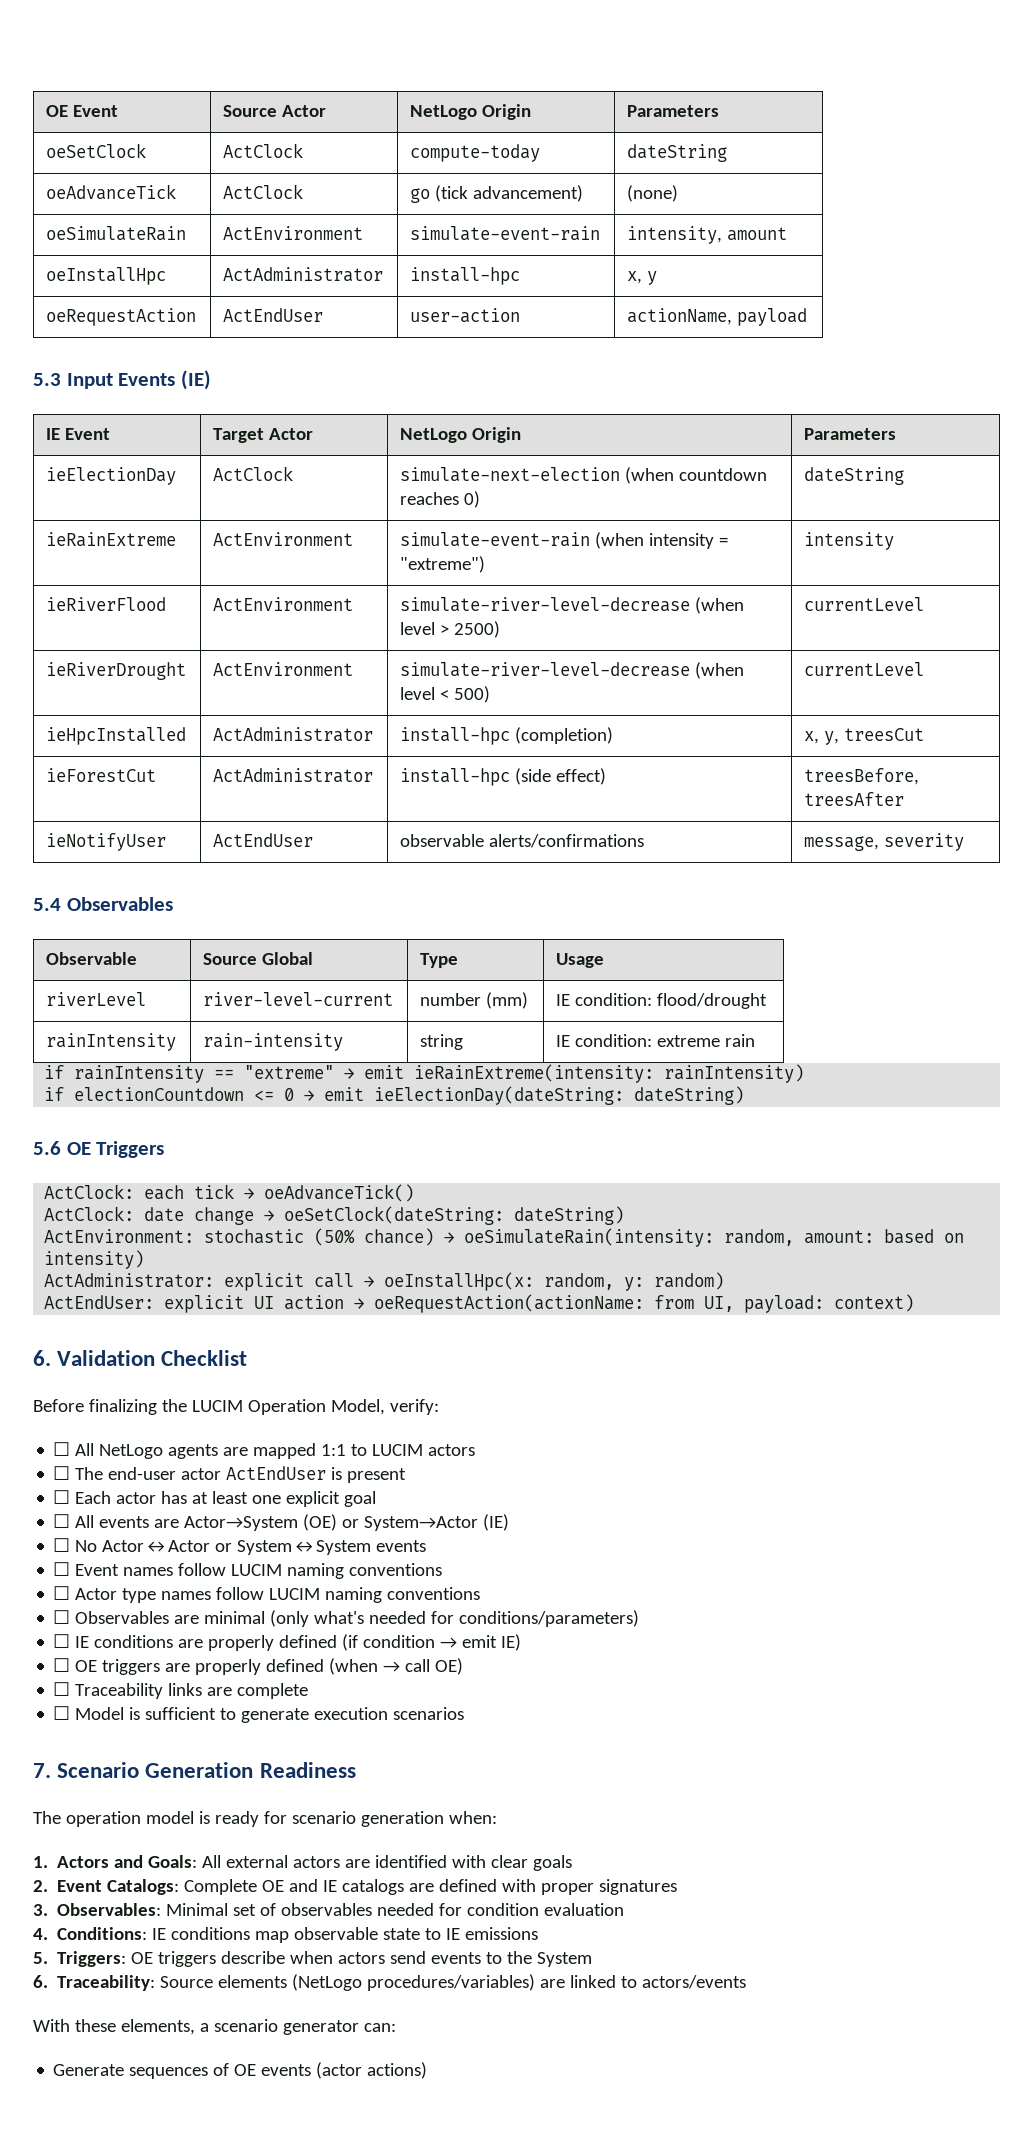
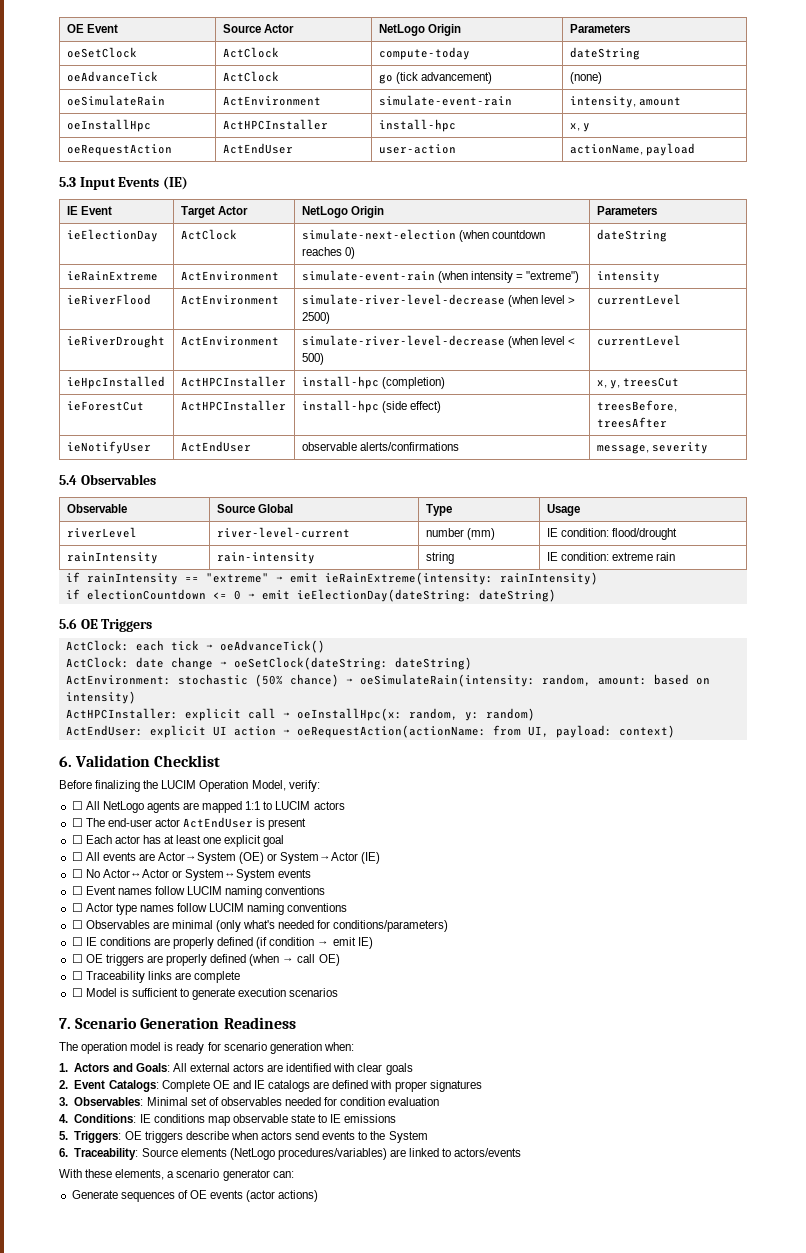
- oeInstallHpc | ActAdministrator | install-hpc | x, y
+ oeInstallHpc | ActHPCInstaller | install-hpc | x, y
- ieHpcInstalled | ActAdministrator | install-hpc (completion) | x, y, treesCut
+ ieHpcInstalled | ActHPCInstaller | install-hpc (completion) | x, y, treesCut
- ieForestCut | ActAdministrator | install-hpc (side effect) | treesBefore, treesAfter
+ ieForestCut | ActHPCInstaller | install-hpc (side effect) | treesBefore, treesAfter
- ActAdministrator: explicit call → oeInstallHpc(x: random, y: random)
+ ActHPCInstaller: explicit call → oeInstallHpc(x: random, y: random)

